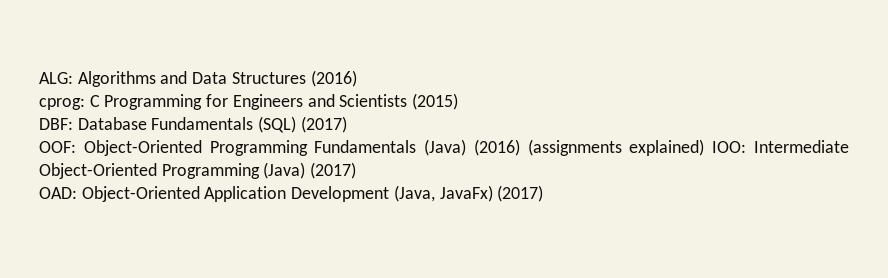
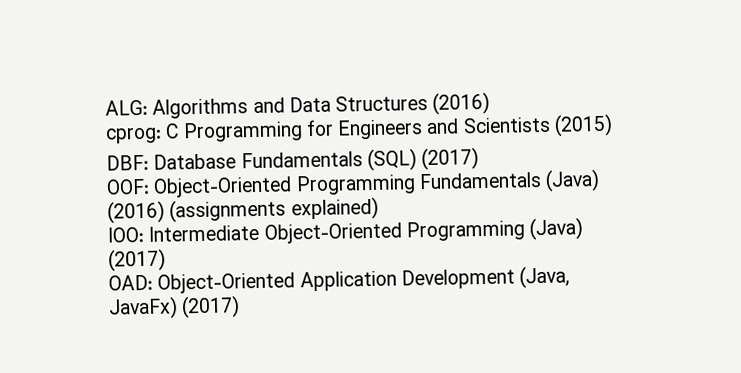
- OOF: Object-Oriented Programming Fundamentals (Java) (2016) (assignments explained) IOO: Intermediate Object-Oriented Programming (Java) (2017)
+ OOF: Object-Oriented Programming Fundamentals (Java) (2016) (assignments explained)
+ IOO: Intermediate Object-Oriented Programming (Java) (2017)

